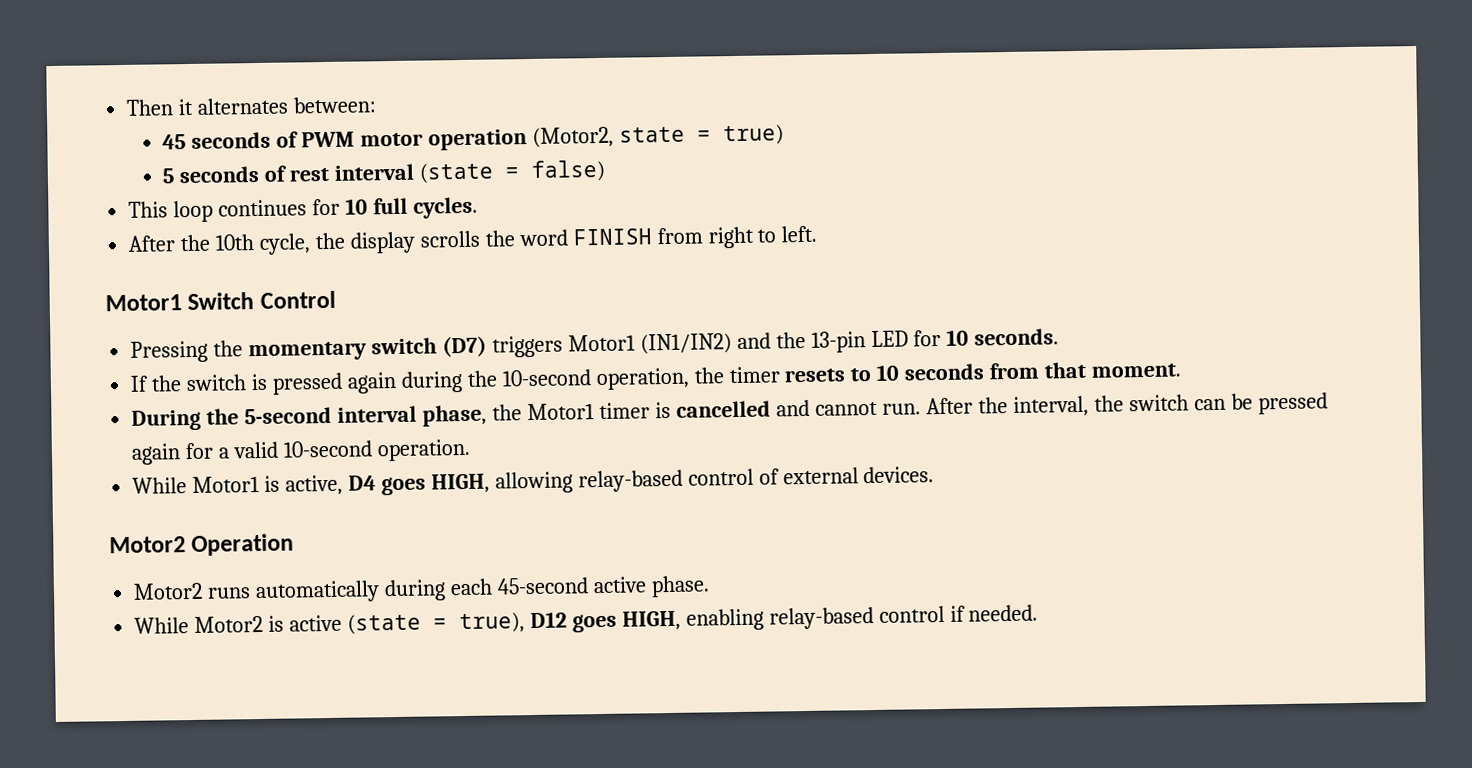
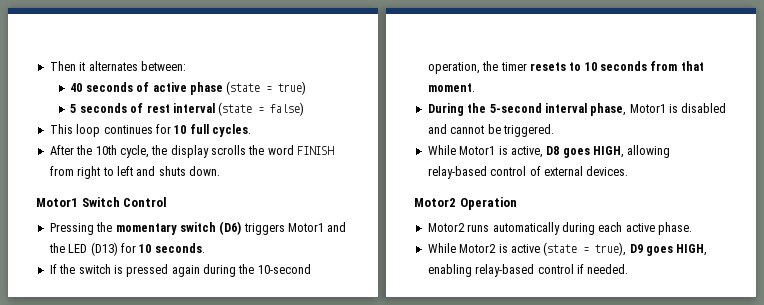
- 45 seconds of PWM motor operation (Motor2, state = true)
+ 40 seconds of active phase (state = true)
- After the 10th cycle, the display scrolls the word FINISH from right to left.
+ After the 10th cycle, the display scrolls the word FINISH from right to left and shuts down.
- Pressing the momentary switch (D7) triggers Motor1 (IN1/IN2) and the 13-pin LED for 10 seconds.
+ Pressing the momentary switch (D6) triggers Motor1 and the LED (D13) for 10 seconds.
- During the 5-second interval phase, the Motor1 timer is cancelled and cannot run. After the interval, the switch can be pressed again for a valid 10-second operation.
+ During the 5-second interval phase, Motor1 is disabled and cannot be triggered.
- While Motor1 is active, D4 goes HIGH, allowing relay-based control of external devices.
+ While Motor1 is active, D8 goes HIGH, allowing relay-based control of external devices.
- Motor2 runs automatically during each 45-second active phase.
+ Motor2 runs automatically during each active phase.
- While Motor2 is active (state = true), D12 goes HIGH, enabling relay-based control if needed.
+ While Motor2 is active (state = true), D9 goes HIGH, enabling relay-based control if needed.

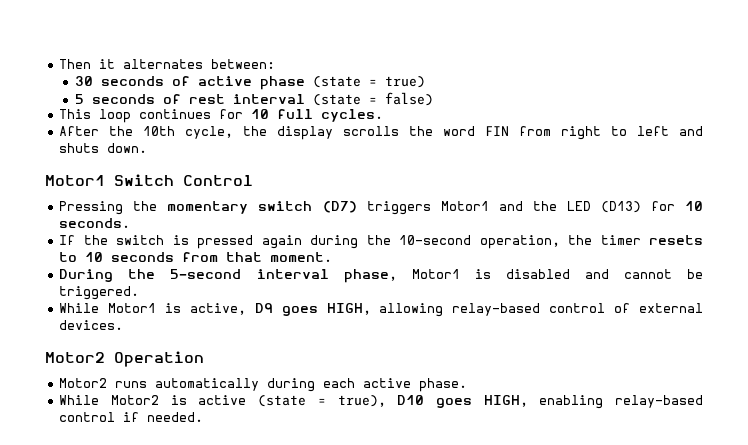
- 40 seconds of active phase (state = true)
+ 30 seconds of active phase (state = true)
- After the 10th cycle, the display scrolls the word FINISH from right to left and shuts down.
+ After the 10th cycle, the display scrolls the word FIN from right to left and shuts down.
- Pressing the momentary switch (D6) triggers Motor1 and the LED (D13) for 10 seconds.
+ Pressing the momentary switch (D7) triggers Motor1 and the LED (D13) for 10 seconds.
- While Motor1 is active, D8 goes HIGH, allowing relay-based control of external devices.
+ While Motor1 is active, D9 goes HIGH, allowing relay-based control of external devices.
- While Motor2 is active (state = true), D9 goes HIGH, enabling relay-based control if needed.
+ While Motor2 is active (state = true), D10 goes HIGH, enabling relay-based control if needed.

